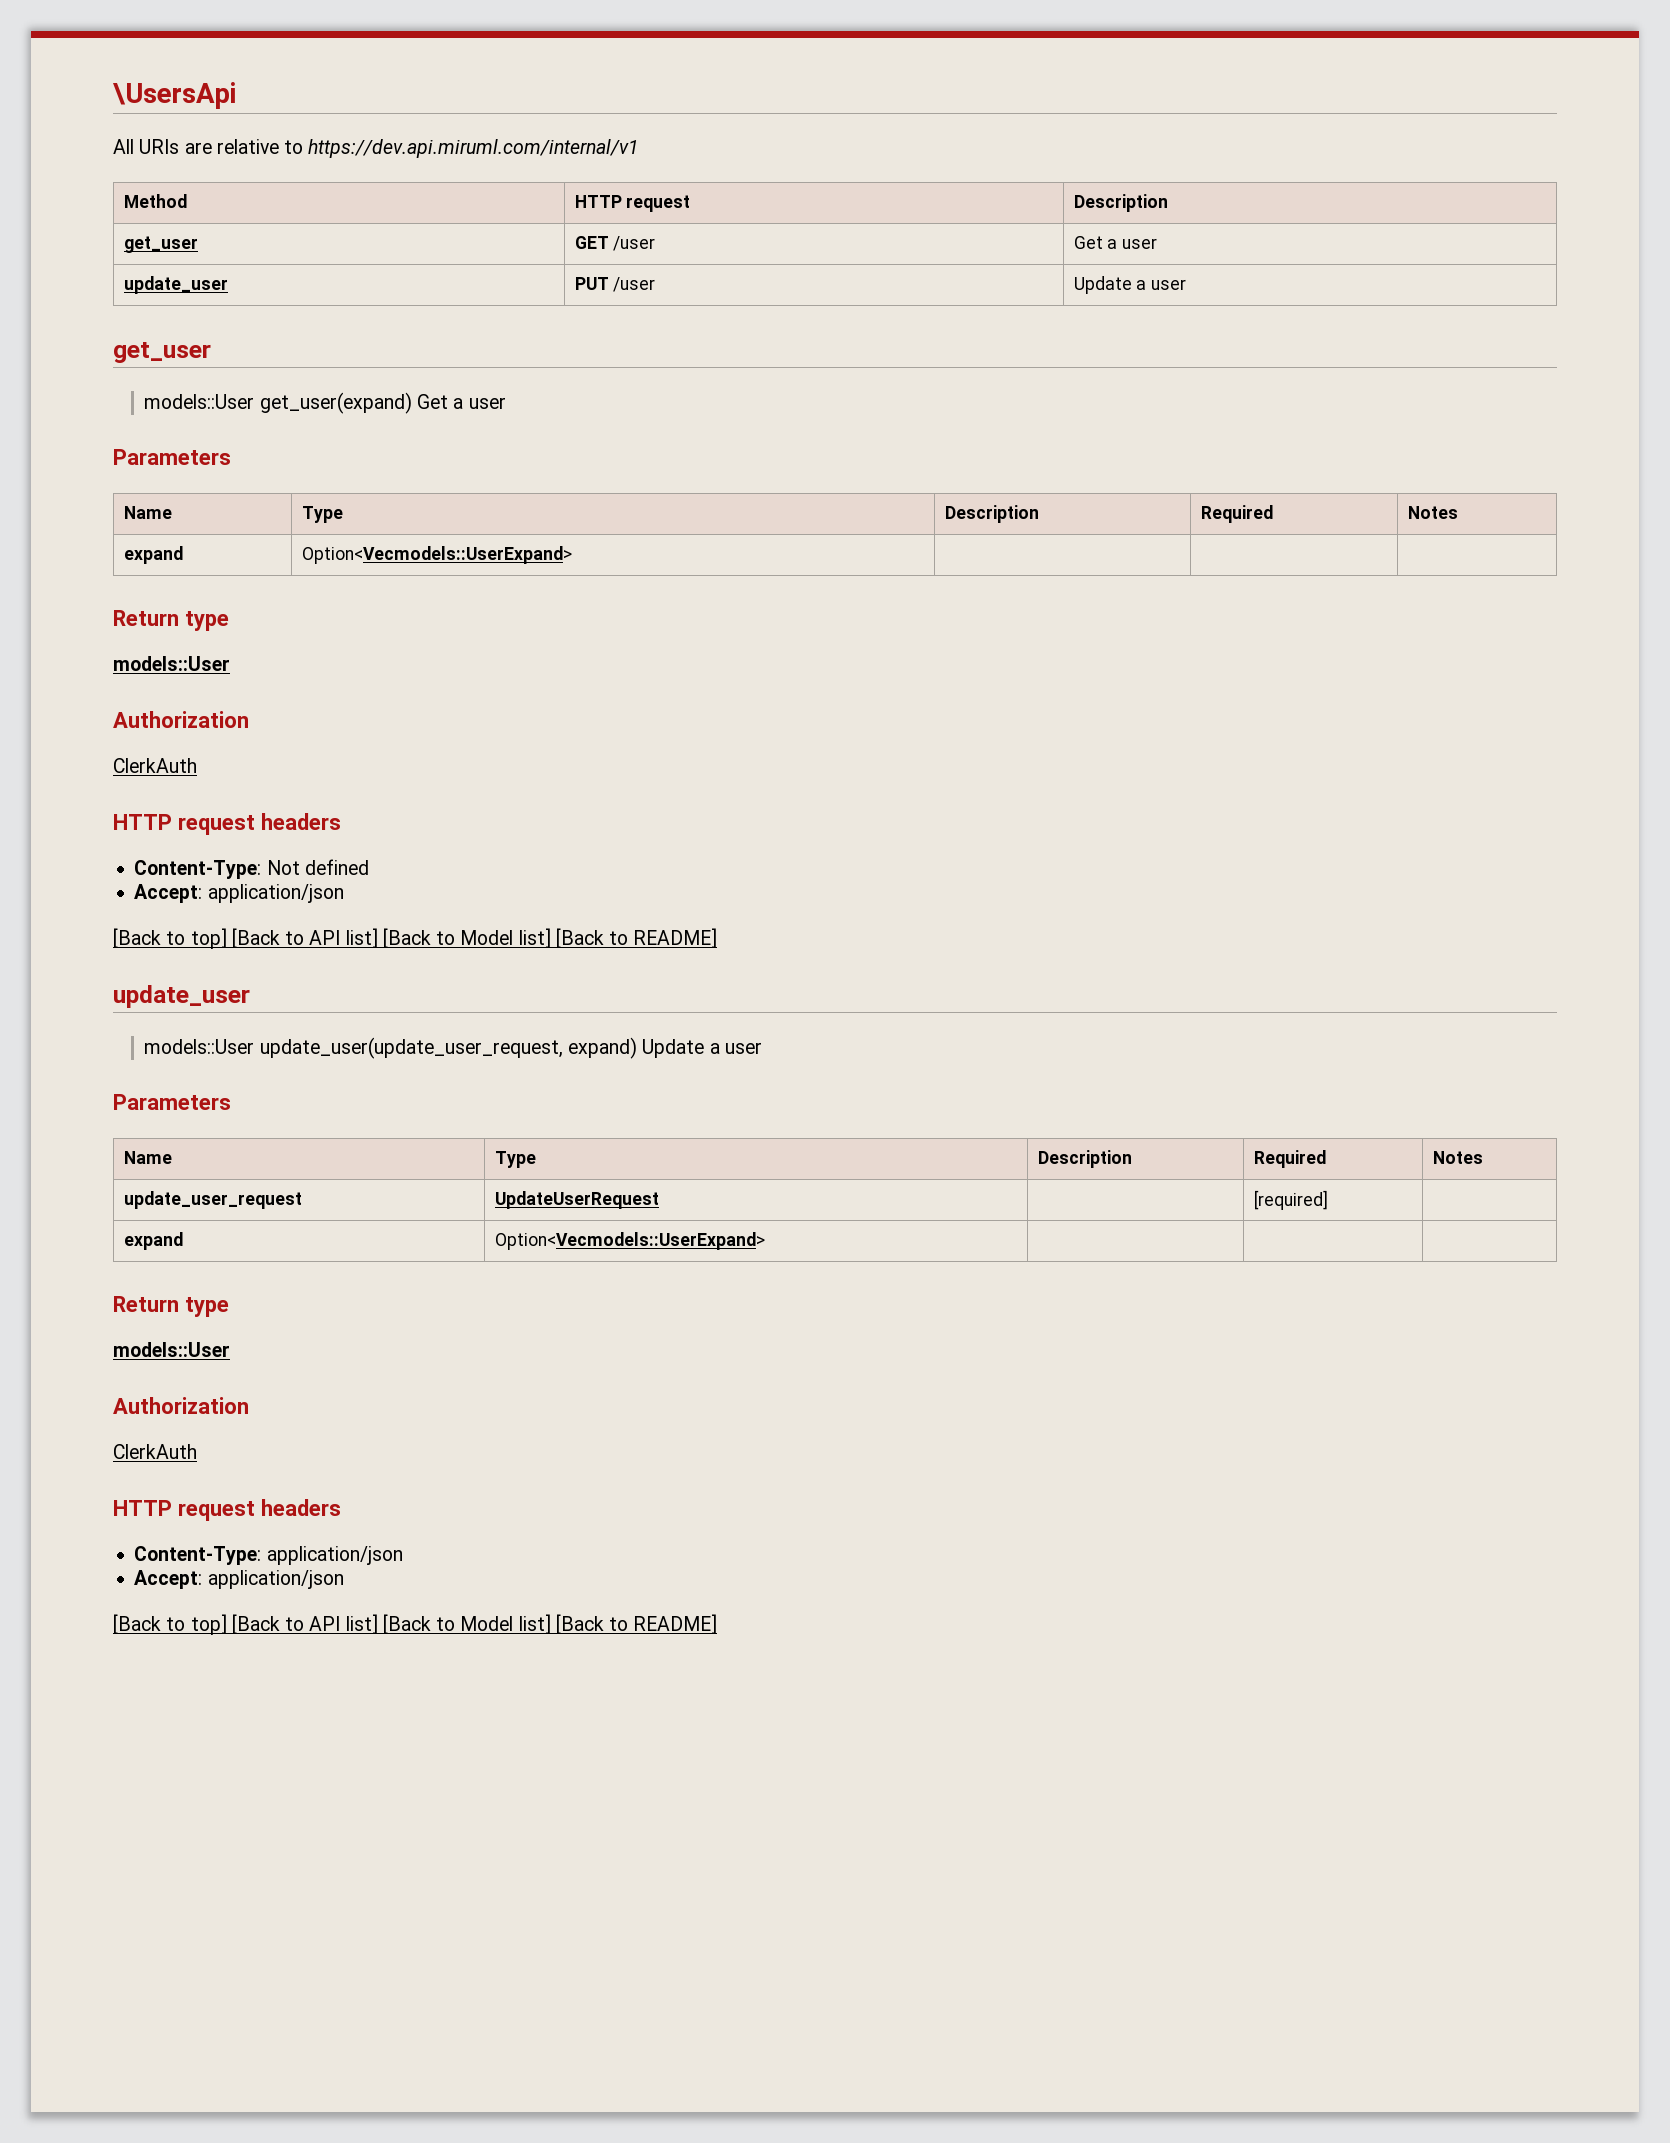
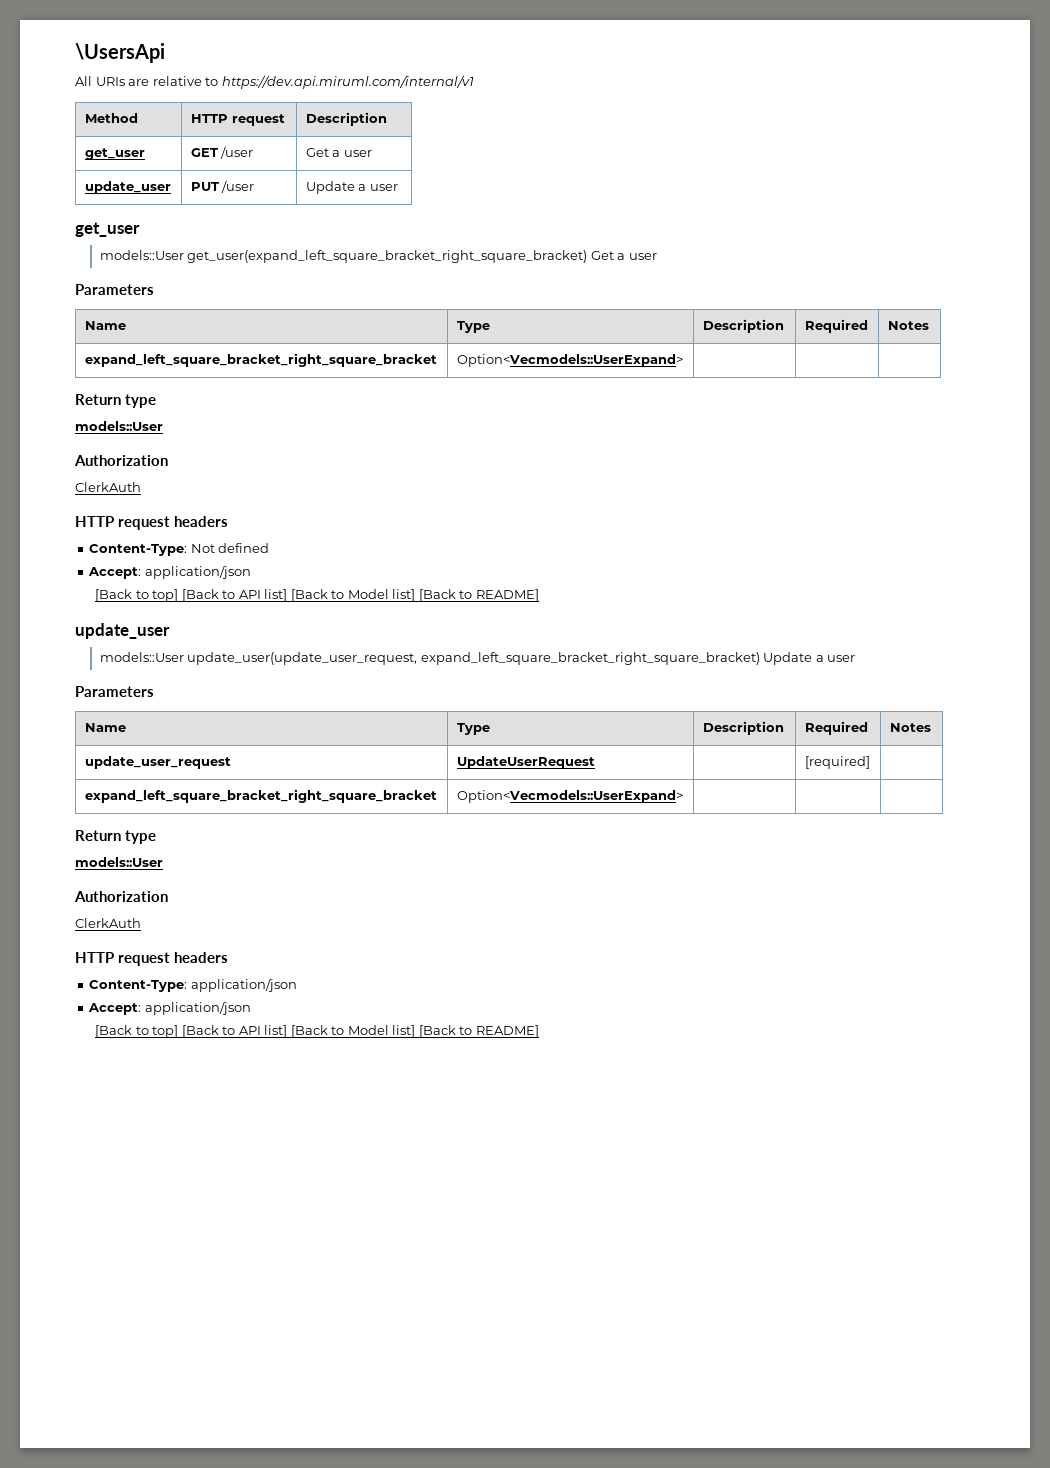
- models::User get_user(expand) Get a user
+ models::User get_user(expand_left_square_bracket_right_square_bracket) Get a user
  Parameters
  Name | Type | Description | Required | Notes
- expand | Option<Vecmodels::UserExpand> | | |
+ expand_left_square_bracket_right_square_bracket | Option<Vecmodels::UserExpand> | | |
- models::User update_user(update_user_request, expand) Update a user
+ models::User update_user(update_user_request, expand_left_square_bracket_right_square_bracket) Update a user
  update_user_request | UpdateUserRequest | | [required] |
- expand | Option<Vecmodels::UserExpand> | | |
+ expand_left_square_bracket_right_square_bracket | Option<Vecmodels::UserExpand> | | |

